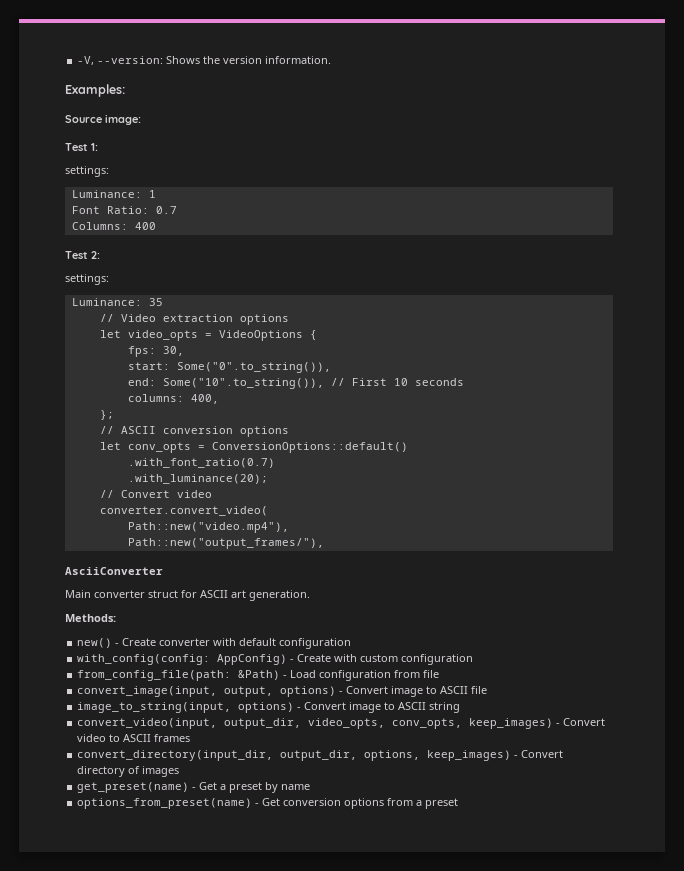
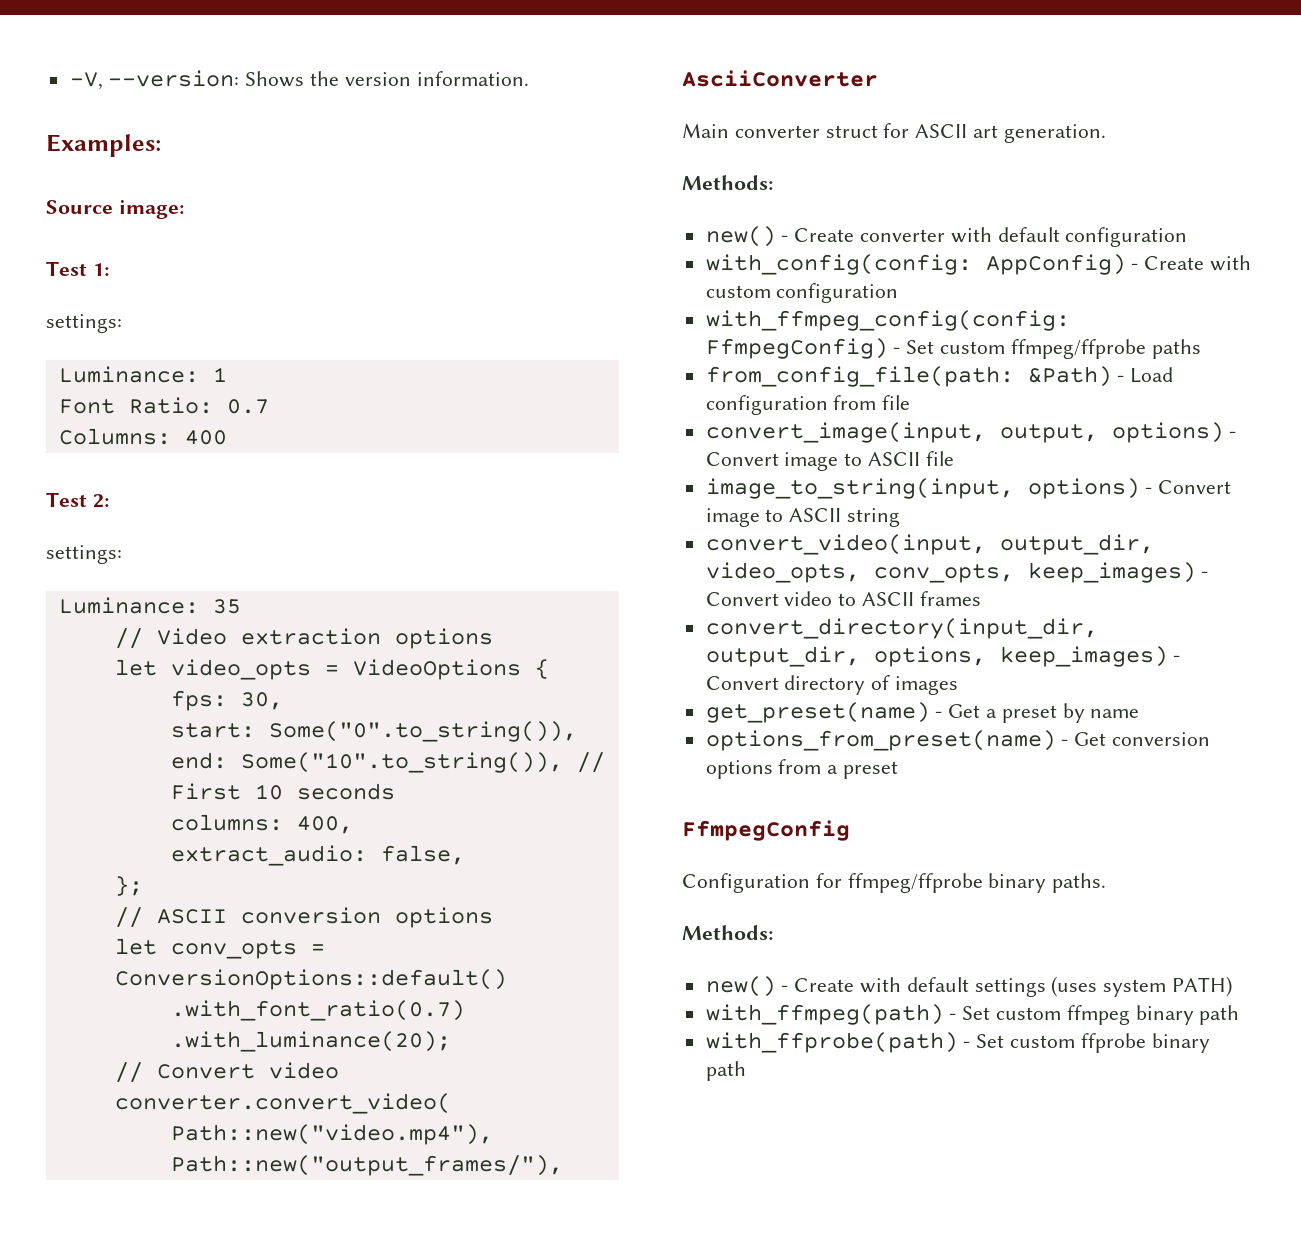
+ extract_audio: false,
+ with_ffmpeg_config(config: FfmpegConfig) - Set custom ffmpeg/ffprobe paths
+ FfmpegConfig
+ Configuration for ffmpeg/ffprobe binary paths.
+ Methods:
+ new() - Create with default settings (uses system PATH)
+ with_ffmpeg(path) - Set custom ffmpeg binary path
+ with_ffprobe(path) - Set custom ffprobe binary path

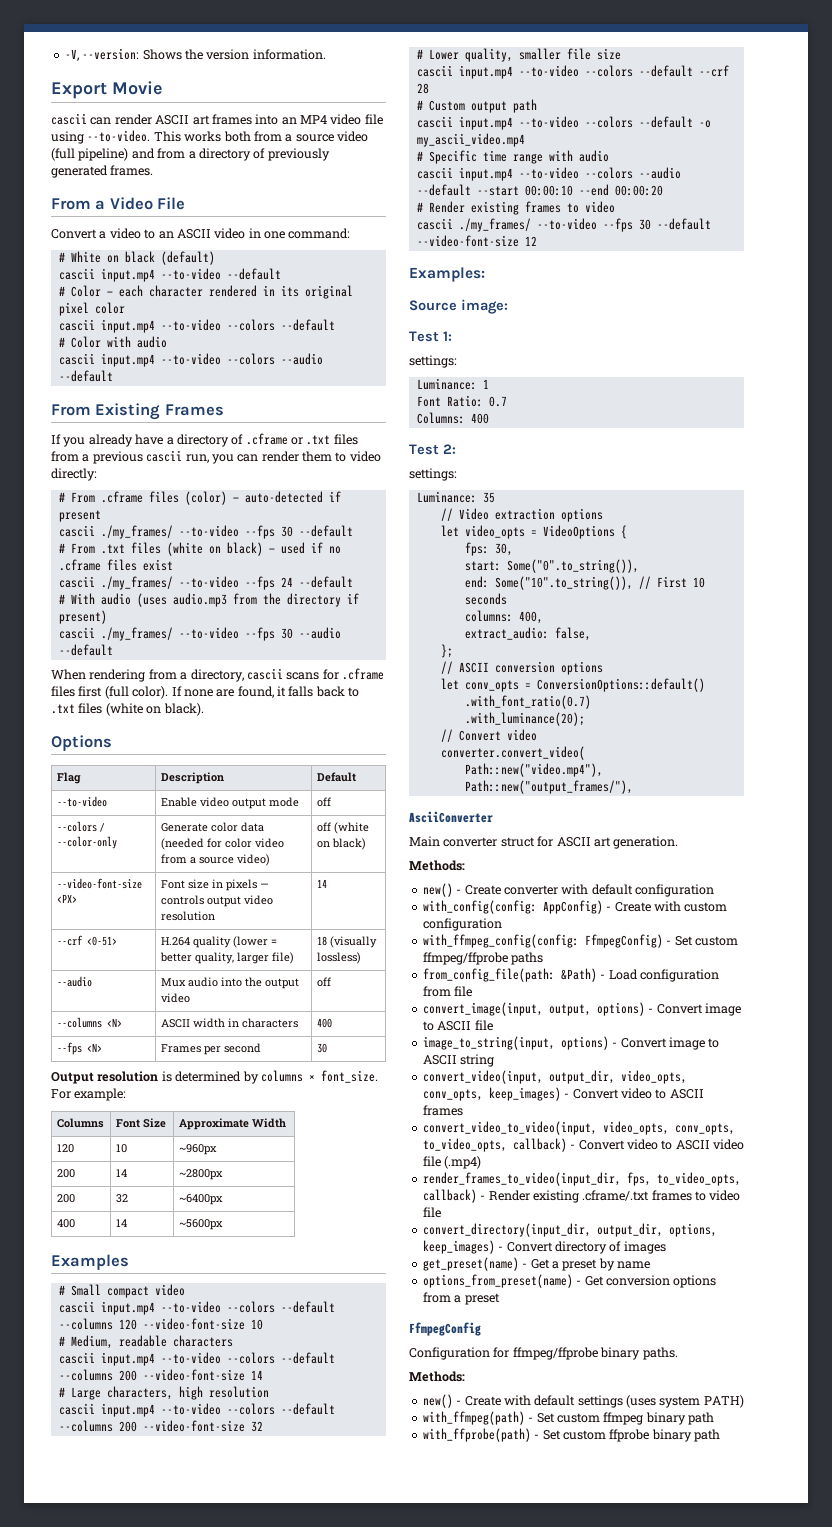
+ Export Movie
+ cascii can render ASCII art frames into an MP4 video file using --to-video. This works both from a source video (full pipeline) and from a directory of previously generated frames.
+ From a Video File
+ Convert a video to an ASCII video in one command:
+ # White on black (default)
+ cascii input.mp4 --to-video --default
+ # Color — each character rendered in its original pixel color
+ cascii input.mp4 --to-video --colors --default
+ # Color with audio
+ cascii input.mp4 --to-video --colors --audio --default
+ From Existing Frames
+ If you already have a directory of .cframe or .txt files from a previous cascii run, you can render them to video directly:
+ # From .cframe files (color) — auto-detected if present
+ cascii ./my_frames/ --to-video --fps 30 --default
+ # From .txt files (white on black) — used if no .cframe files exist
+ cascii ./my_frames/ --to-video --fps 24 --default
+ # With audio (uses audio.mp3 from the directory if present)
+ cascii ./my_frames/ --to-video --fps 30 --audio --default
+ When rendering from a directory, cascii scans for .cframe files first (full color). If none are found, it falls back to .txt files (white on black).
+ Options
+ Flag | Description | Default
+ --to-video | Enable video output mode | off
+ --colors / --color-only | Generate color data (needed for color video from a source video) | off (white on black)
+ --video-font-size <PX> | Font size in pixels — controls output video resolution | 14
+ --crf <0-51> | H.264 quality (lower = better quality, larger file) | 18 (visually lossless)
+ --audio | Mux audio into the output video | off
+ --columns <N> | ASCII width in characters | 400
+ --fps <N> | Frames per second | 30
+ Output resolution is determined by columns × font_size. For example:
+ Columns | Font Size | Approximate Width
+ 120 | 10 | ~960px
+ 200 | 14 | ~2800px
+ 200 | 32 | ~6400px
+ 400 | 14 | ~5600px
+ Examples
+ # Small compact video
+ cascii input.mp4 --to-video --colors --default --columns 120 --video-font-size 10
+ # Medium, readable characters
+ cascii input.mp4 --to-video --colors --default --columns 200 --video-font-size 14
+ # Large characters, high resolution
+ cascii input.mp4 --to-video --colors --default --columns 200 --video-font-size 32
+ # Lower quality, smaller file size
+ cascii input.mp4 --to-video --colors --default --crf 28
+ # Custom output path
+ cascii input.mp4 --to-video --colors --default -o my_ascii_video.mp4
+ # Specific time range with audio
+ cascii input.mp4 --to-video --colors --audio --default --start 00:00:10 --end 00:00:20
+ # Render existing frames to video
+ cascii ./my_frames/ --to-video --fps 30 --default --video-font-size 12
+ convert_video_to_video(input, video_opts, conv_opts, to_video_opts, callback) - Convert video to ASCII video file (.mp4)
+ render_frames_to_video(input_dir, fps, to_video_opts, callback) - Render existing .cframe/.txt frames to video file

